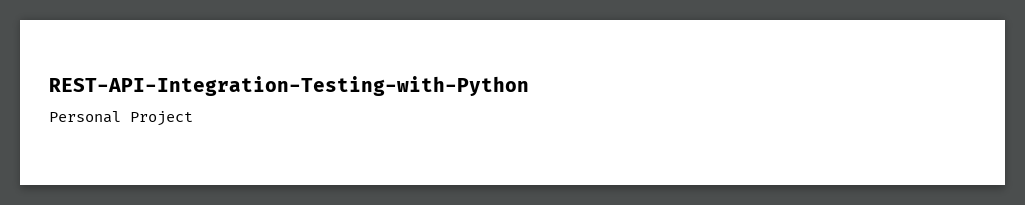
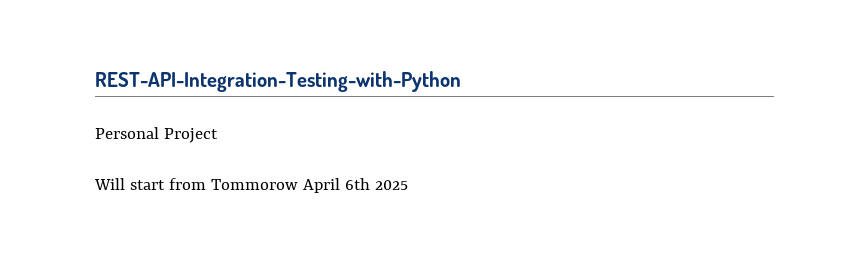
+ Will start from Tommorow April 6th 2025

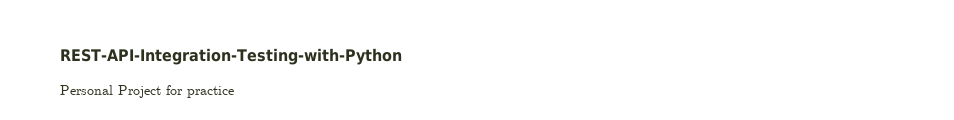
- Personal Project
- Will start from Tommorow April 6th 2025
+ Personal Project for practice

